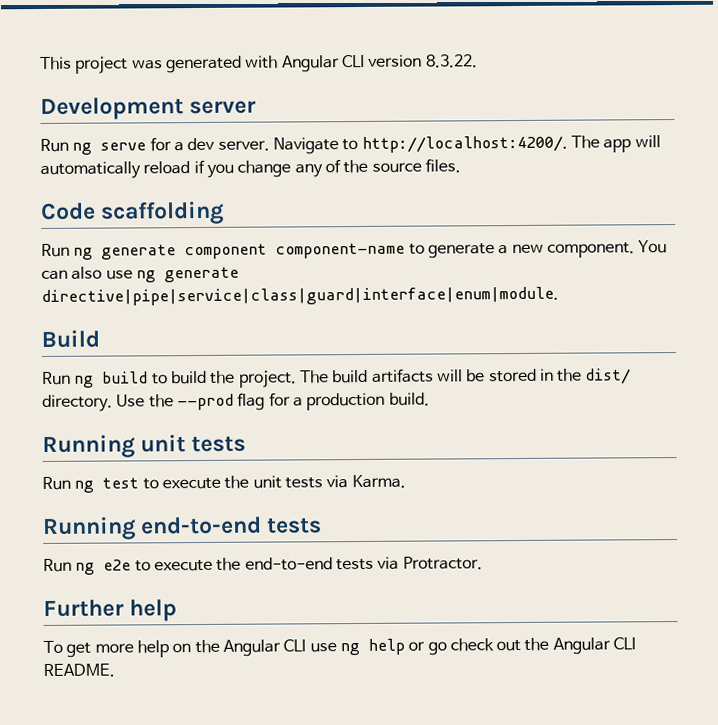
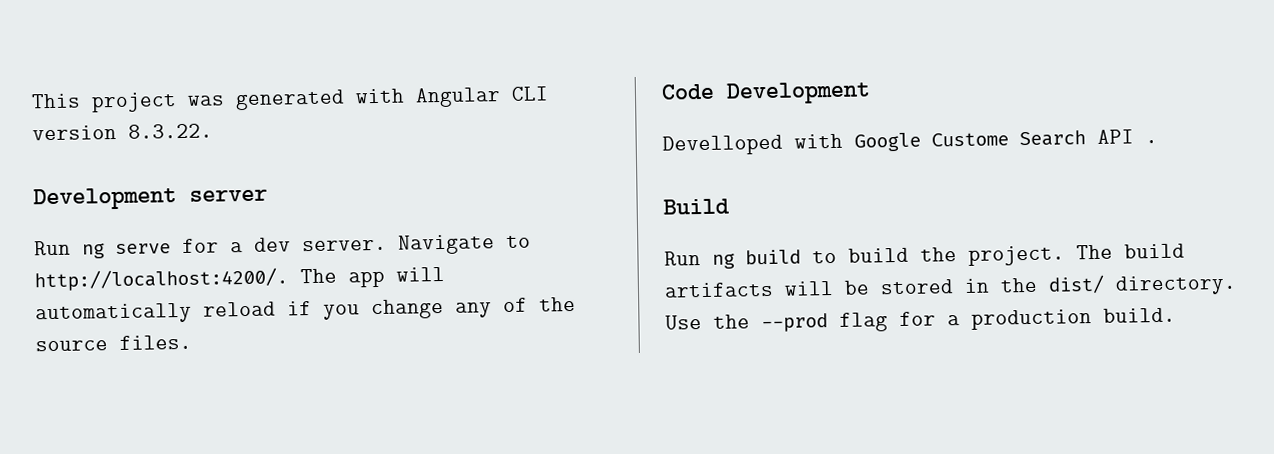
- Code scaffolding
- Run ng generate component component-name to generate a new component. You can also use ng generate directive|pipe|service|class|guard|interface|enum|module.
+ Code Development
+ Develloped with Google Custome Search API .
- Running unit tests
- Run ng test to execute the unit tests via Karma.
- Running end-to-end tests
- Run ng e2e to execute the end-to-end tests via Protractor.
- Further help
- To get more help on the Angular CLI use ng help or go check out the Angular CLI README.

